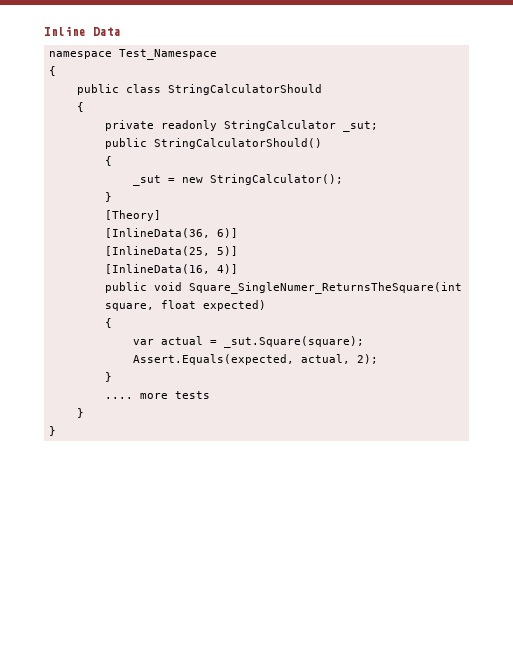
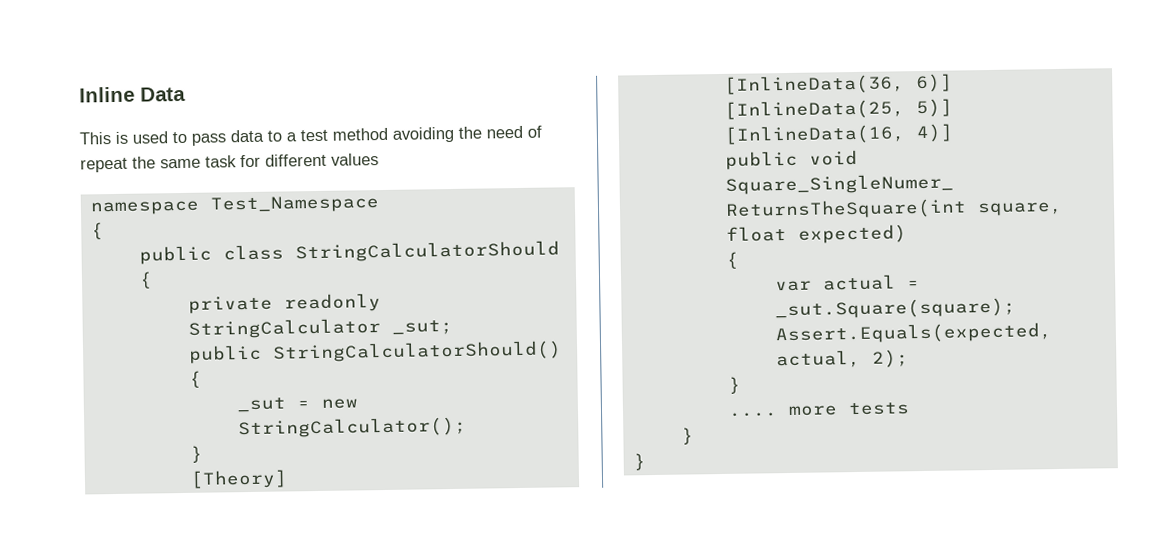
+ This is used to pass data to a test method avoiding the need of repeat the same task for different values

